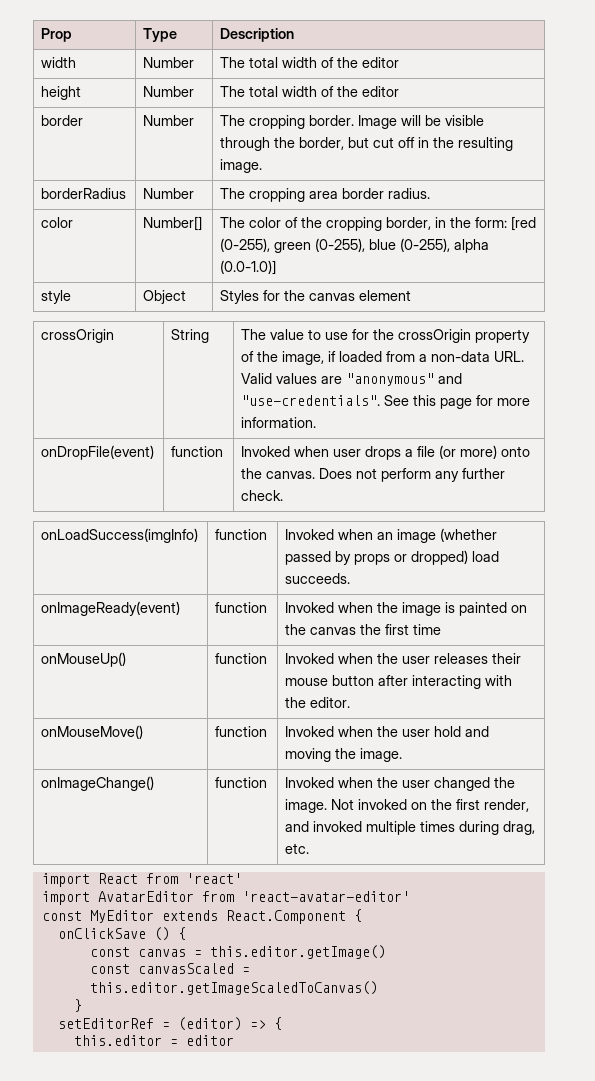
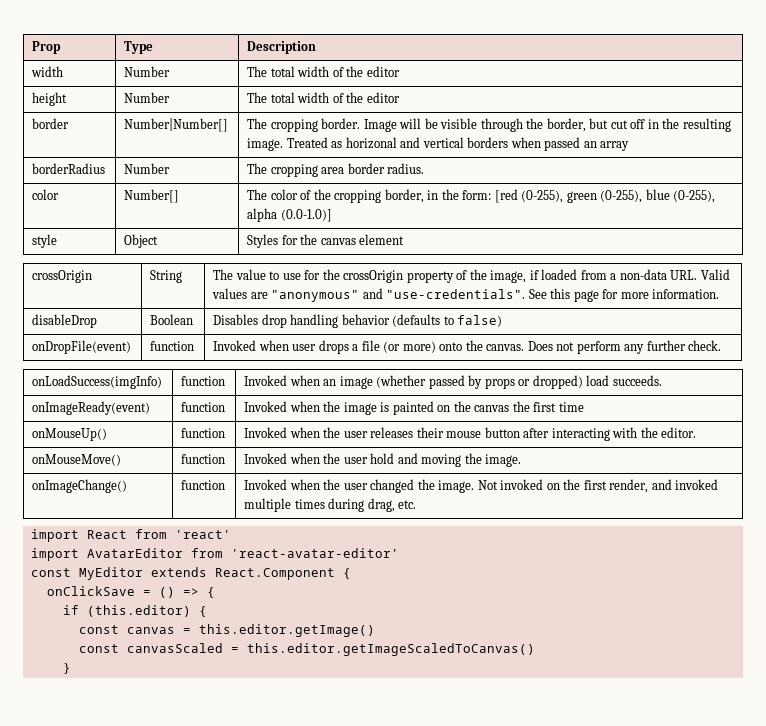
- border | Number | The cropping border. Image will be visible through the border, but cut off in the resulting image.
+ border | Number|Number[] | The cropping border. Image will be visible through the border, but cut off in the resulting image. Treated as horizonal and vertical borders when passed an array
+ disableDrop | Boolean | Disables drop handling behavior (defaults to false)
- onClickSave () {
+ onClickSave = () => {
+ if (this.editor) {
- setEditorRef = (editor) => {
- this.editor = editor

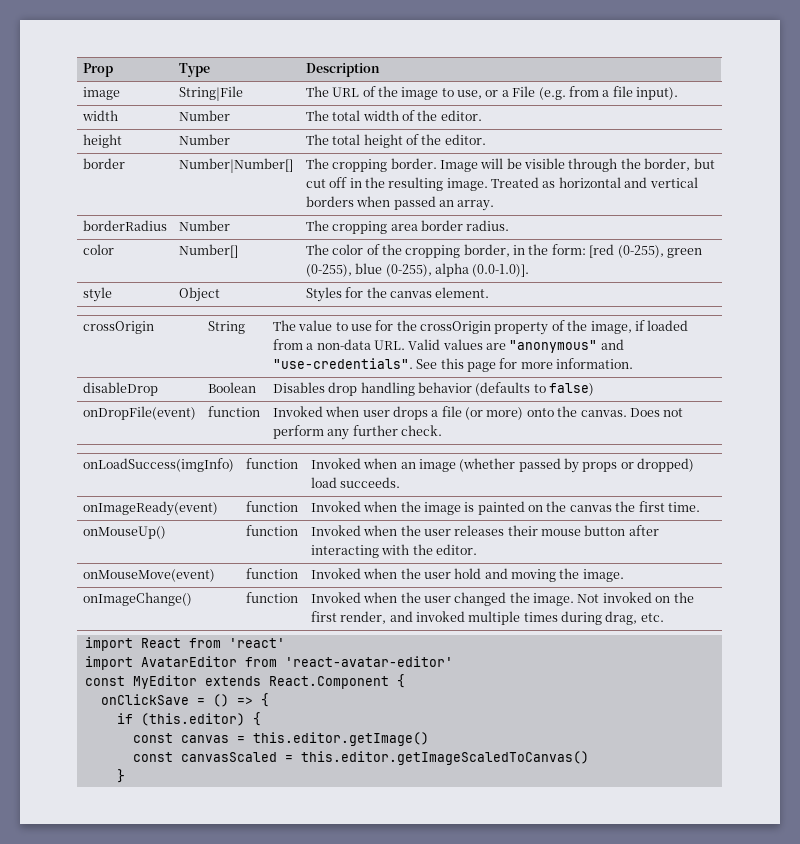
+ image | String|File | The URL of the image to use, or a File (e.g. from a file input).
- width | Number | The total width of the editor
+ width | Number | The total width of the editor.
- height | Number | The total width of the editor
+ height | Number | The total height of the editor.
- border | Number|Number[] | The cropping border. Image will be visible through the border, but cut off in the resulting image. Treated as horizonal and vertical borders when passed an array
+ border | Number|Number[] | The cropping border. Image will be visible through the border, but cut off in the resulting image. Treated as horizontal and vertical borders when passed an array.
- color | Number[] | The color of the cropping border, in the form: [red (0-255), green (0-255), blue (0-255), alpha (0.0-1.0)]
+ color | Number[] | The color of the cropping border, in the form: [red (0-255), green (0-255), blue (0-255), alpha (0.0-1.0)].
- style | Object | Styles for the canvas element
+ style | Object | Styles for the canvas element.
- onImageReady(event) | function | Invoked when the image is painted on the canvas the first time
+ onImageReady(event) | function | Invoked when the image is painted on the canvas the first time.
- onMouseMove() | function | Invoked when the user hold and moving the image.
+ onMouseMove(event) | function | Invoked when the user hold and moving the image.

